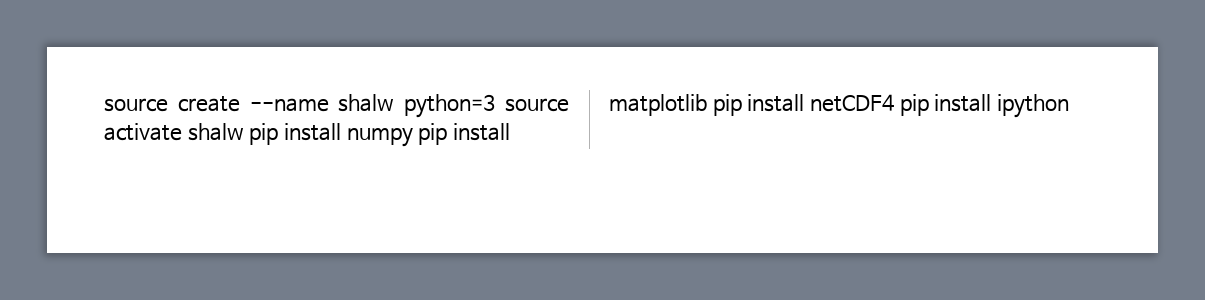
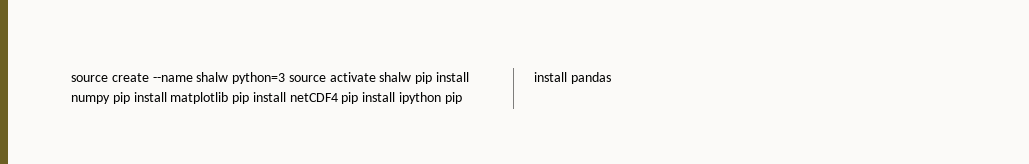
- source create --name shalw python=3 source activate shalw pip install numpy pip install matplotlib pip install netCDF4 pip install ipython
+ source create --name shalw python=3 source activate shalw pip install numpy pip install matplotlib pip install netCDF4 pip install ipython pip install pandas

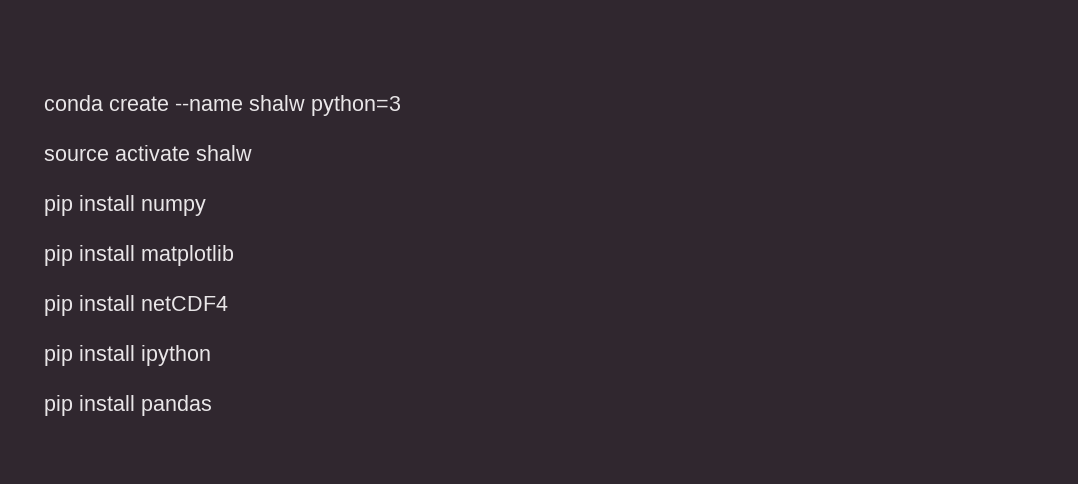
- source create --name shalw python=3 source activate shalw pip install numpy pip install matplotlib pip install netCDF4 pip install ipython pip install pandas
+ conda create --name shalw python=3
+ source activate shalw
+ pip install numpy
+ pip install matplotlib
+ pip install netCDF4
+ pip install ipython
+ pip install pandas

